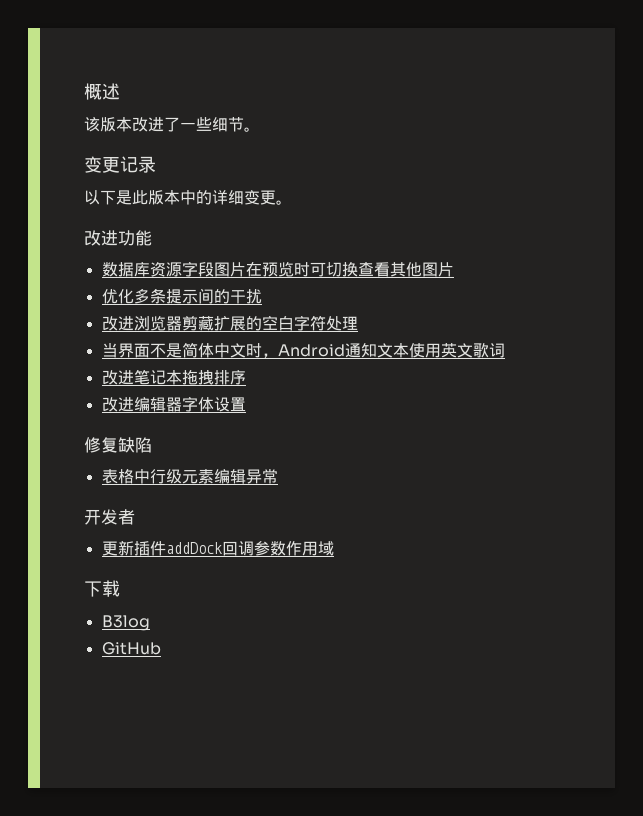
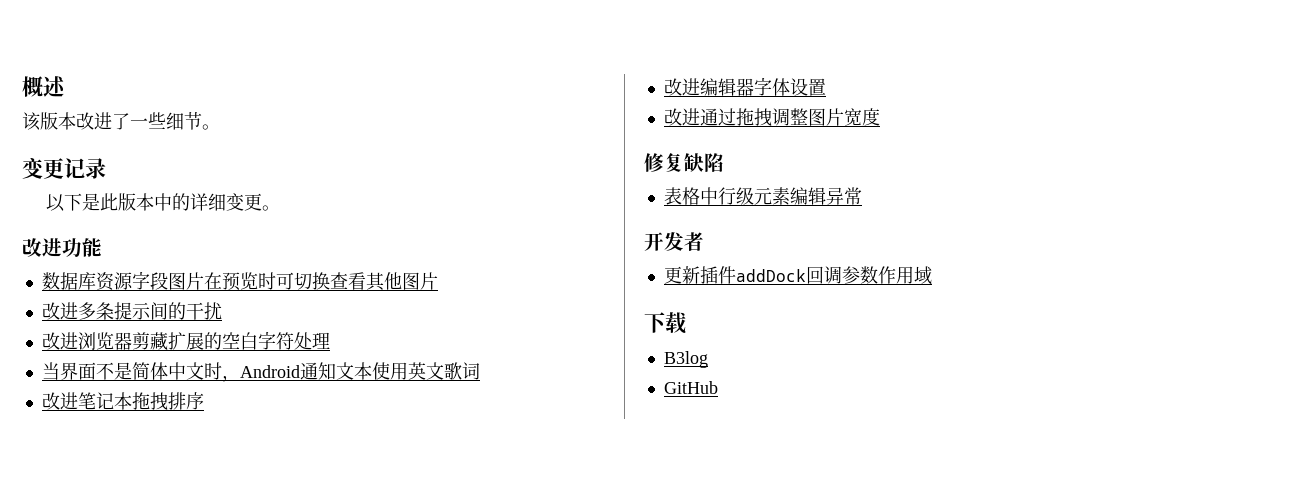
- 优化多条提示间的干扰
+ 改进多条提示间的干扰
+ 改进通过拖拽调整图片宽度

